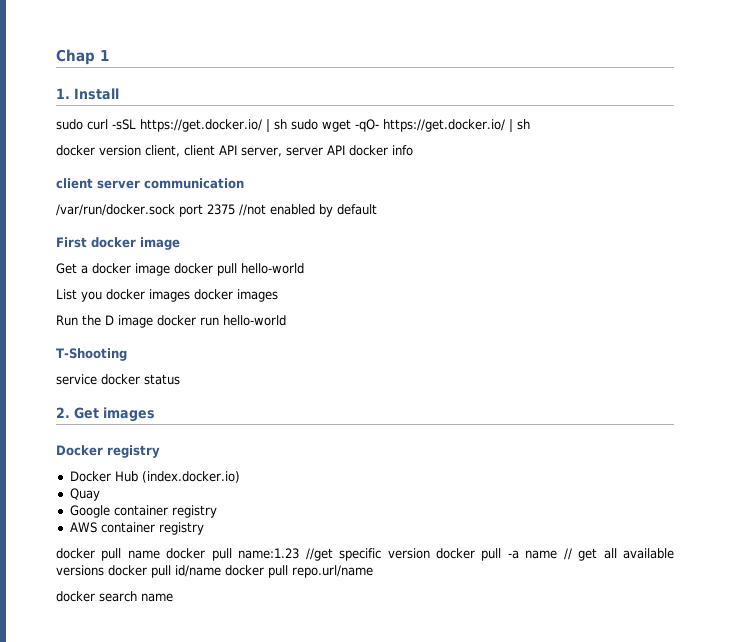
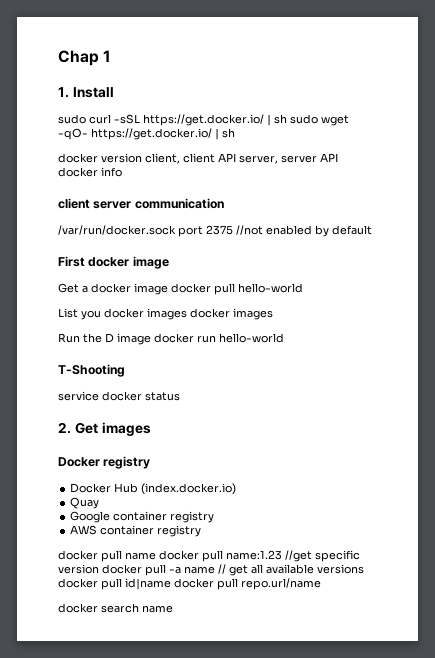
- docker pull name docker pull name:1.23 //get specific version docker pull -a name // get all available versions docker pull id/name docker pull repo.url/name
+ docker pull name docker pull name:1.23 //get specific version docker pull -a name // get all available versions docker pull id|name docker pull repo.url/name

